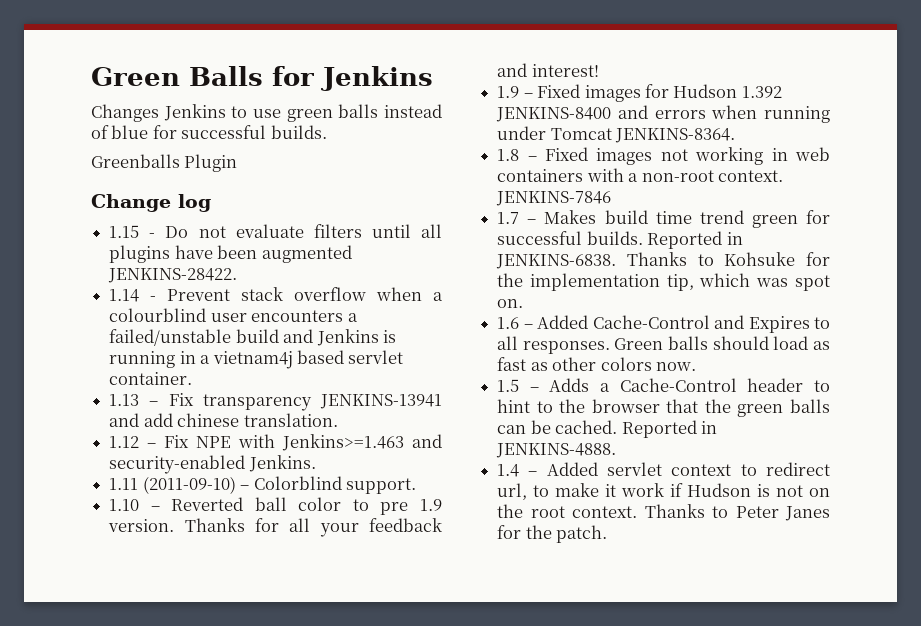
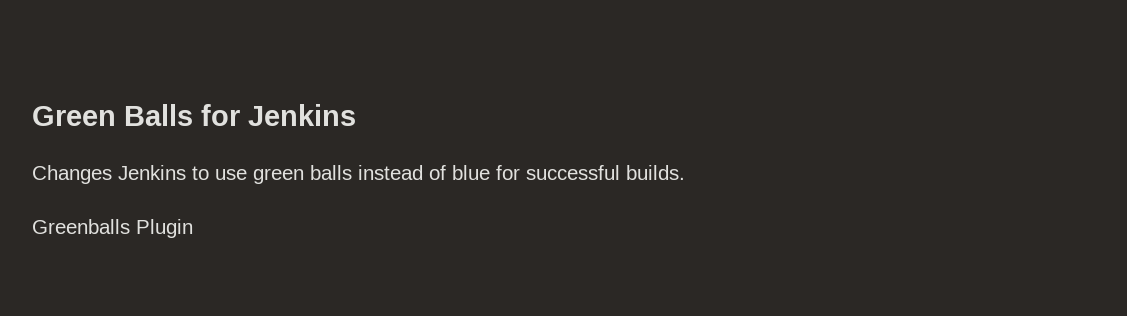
- Change log
- 1.15 - Do not evaluate filters until all plugins have been augmented JENKINS-28422.
- 1.14 - Prevent stack overflow when a colourblind user encounters a failed/unstable build and Jenkins is running in a vietnam4j based servlet container.
- 1.13 – Fix transparency JENKINS-13941 and add chinese translation.
- 1.12 – Fix NPE with Jenkins>=1.463 and security-enabled Jenkins.
- 1.11 (2011-09-10) – Colorblind support.
- 1.10 – Reverted ball color to pre 1.9 version. Thanks for all your feedback and interest!
- 1.9 – Fixed images for Hudson 1.392 JENKINS-8400 and errors when running under Tomcat JENKINS-8364.
- 1.8 – Fixed images not working in web containers with a non-root context. JENKINS-7846
- 1.7 – Makes build time trend green for successful builds. Reported in JENKINS-6838. Thanks to Kohsuke for the implementation tip, which was spot on.
- 1.6 – Added Cache-Control and Expires to all responses. Green balls should load as fast as other colors now.
- 1.5 – Adds a Cache-Control header to hint to the browser that the green balls can be cached. Reported in JENKINS-4888.
- 1.4 – Added servlet context to redirect url, to make it work if Hudson is not on the root context. Thanks to Peter Janes for the patch.

